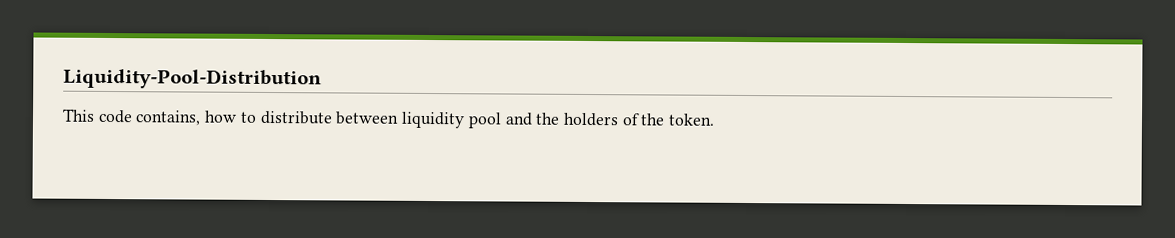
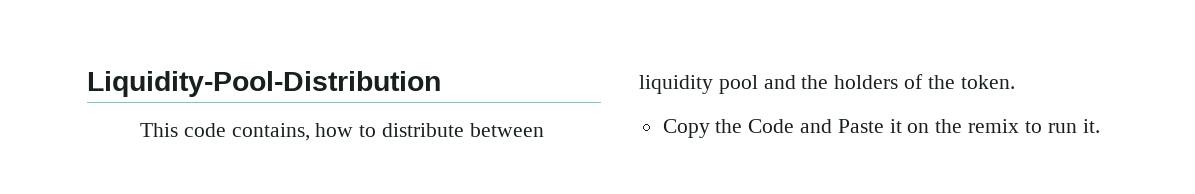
+ Copy the Code and Paste it on the remix to run it.

